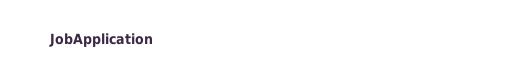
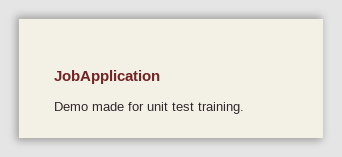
+ Demo made for unit test training.

